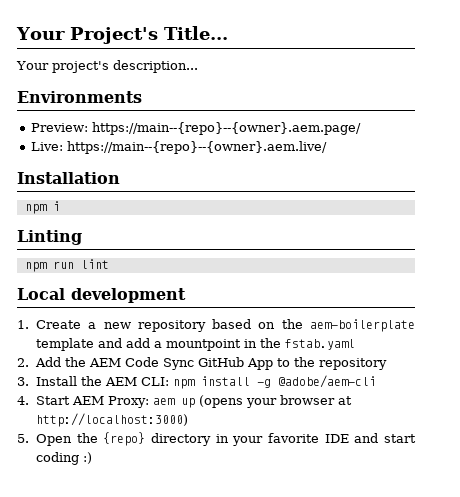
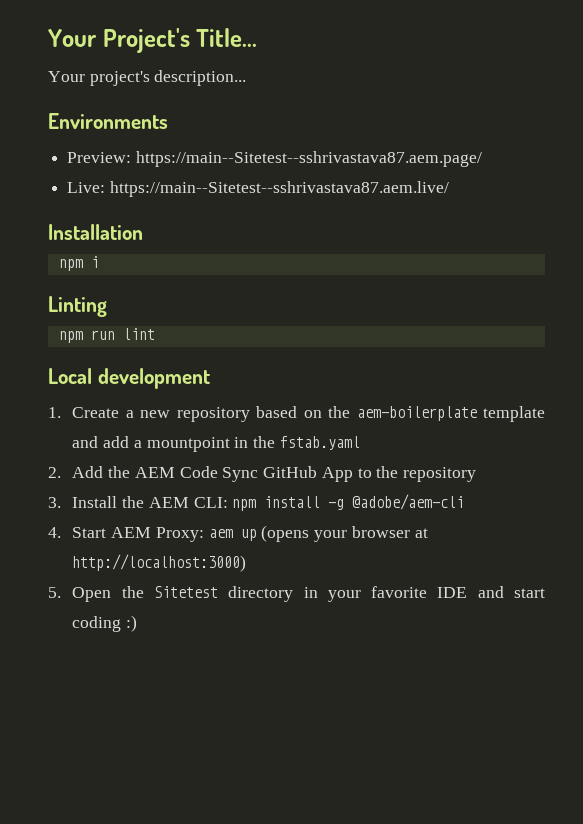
- Preview: https://main--{repo}--{owner}.aem.page/
+ Preview: https://main--Sitetest--sshrivastava87.aem.page/
- Live: https://main--{repo}--{owner}.aem.live/
+ Live: https://main--Sitetest--sshrivastava87.aem.live/
- 5. Open the {repo} directory in your favorite IDE and start coding :)
+ 5. Open the Sitetest directory in your favorite IDE and start coding :)

